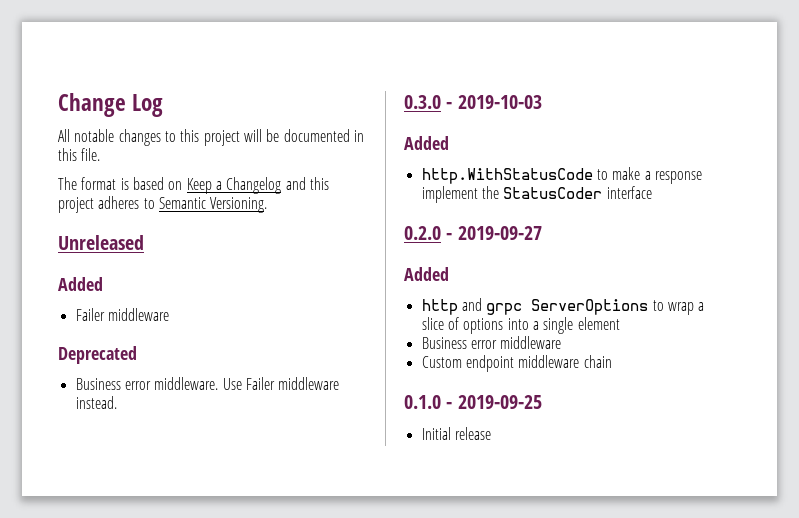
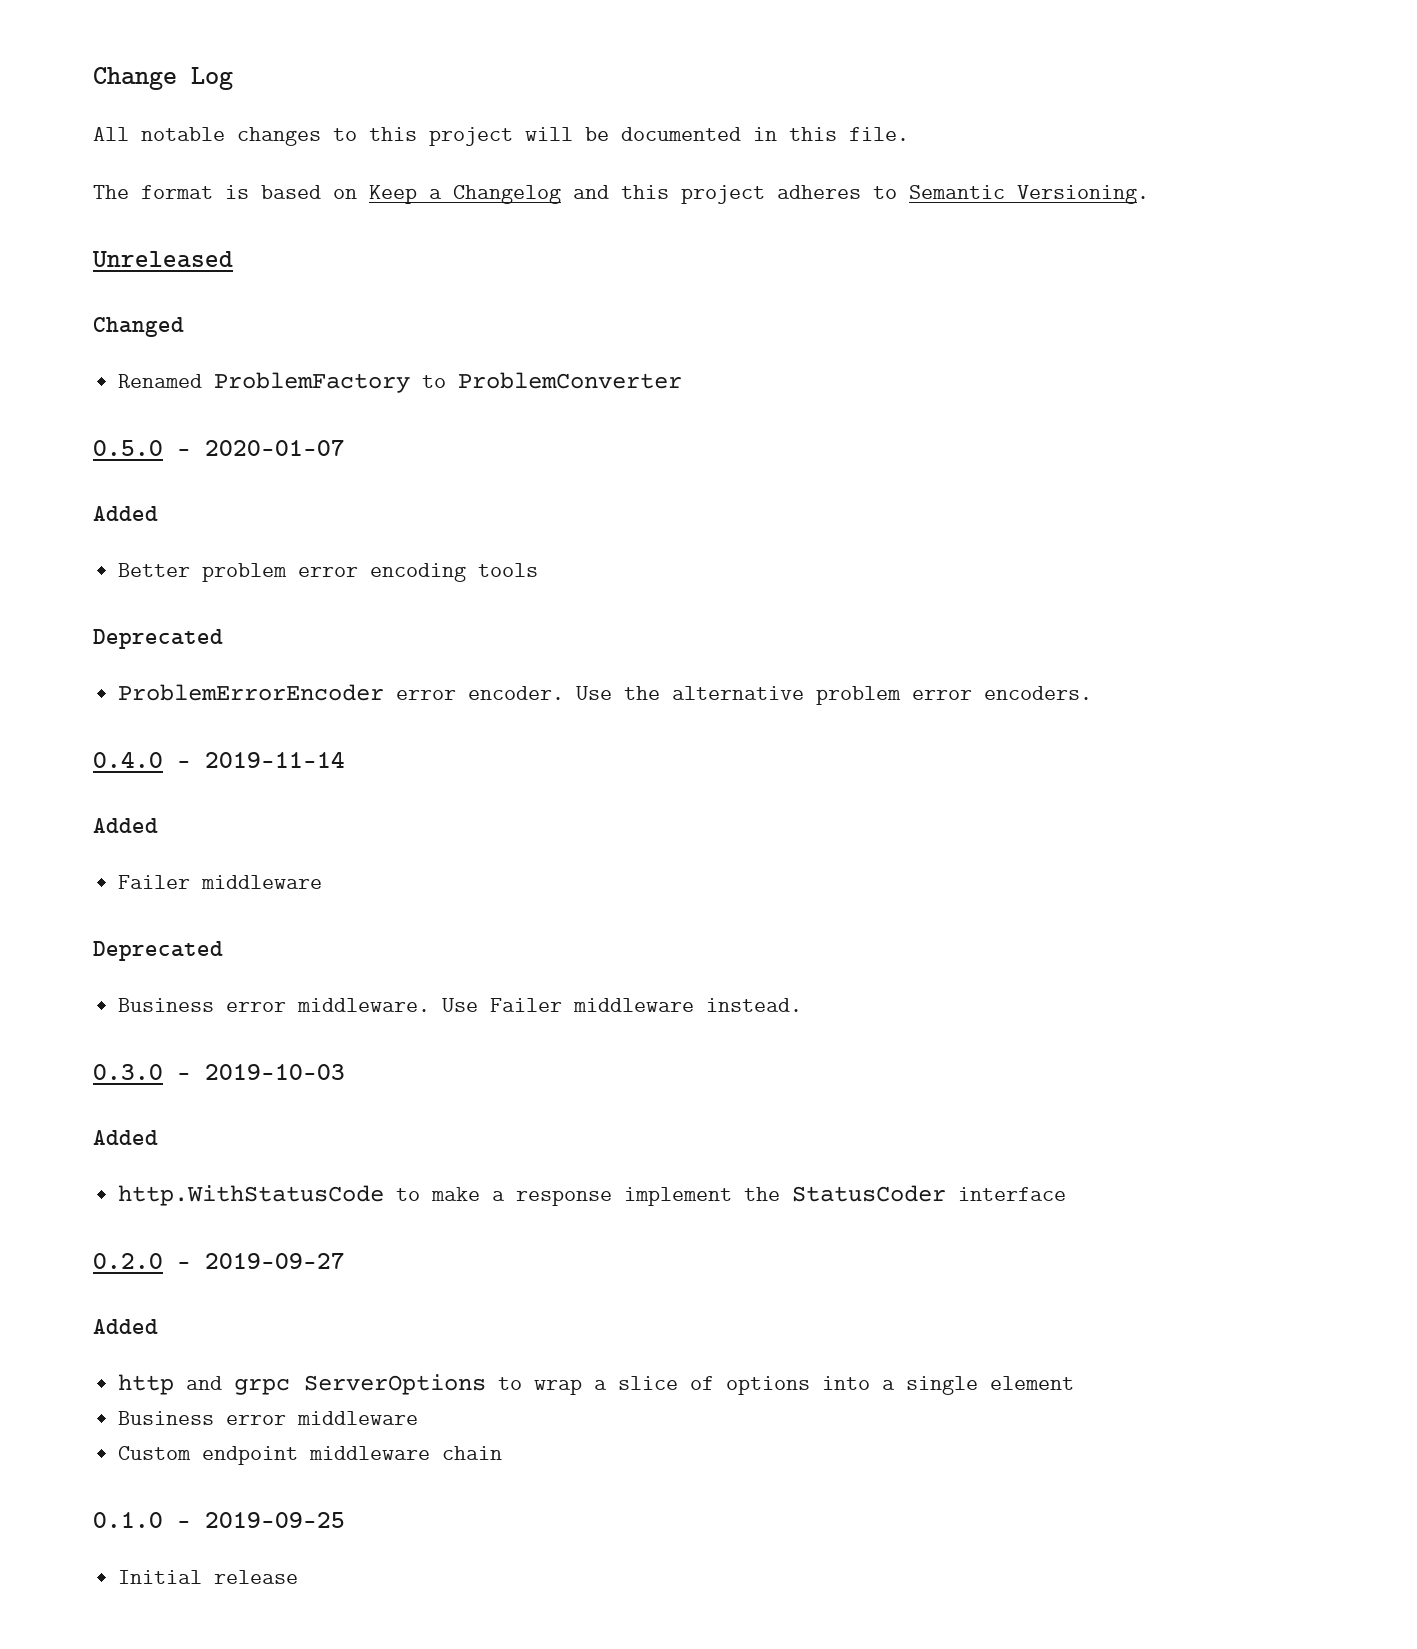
+ Changed
+ Renamed ProblemFactory to ProblemConverter
+ 0.5.0 - 2020-01-07
+ Added
+ Better problem error encoding tools
+ Deprecated
+ ProblemErrorEncoder error encoder. Use the alternative problem error encoders.
+ 0.4.0 - 2019-11-14

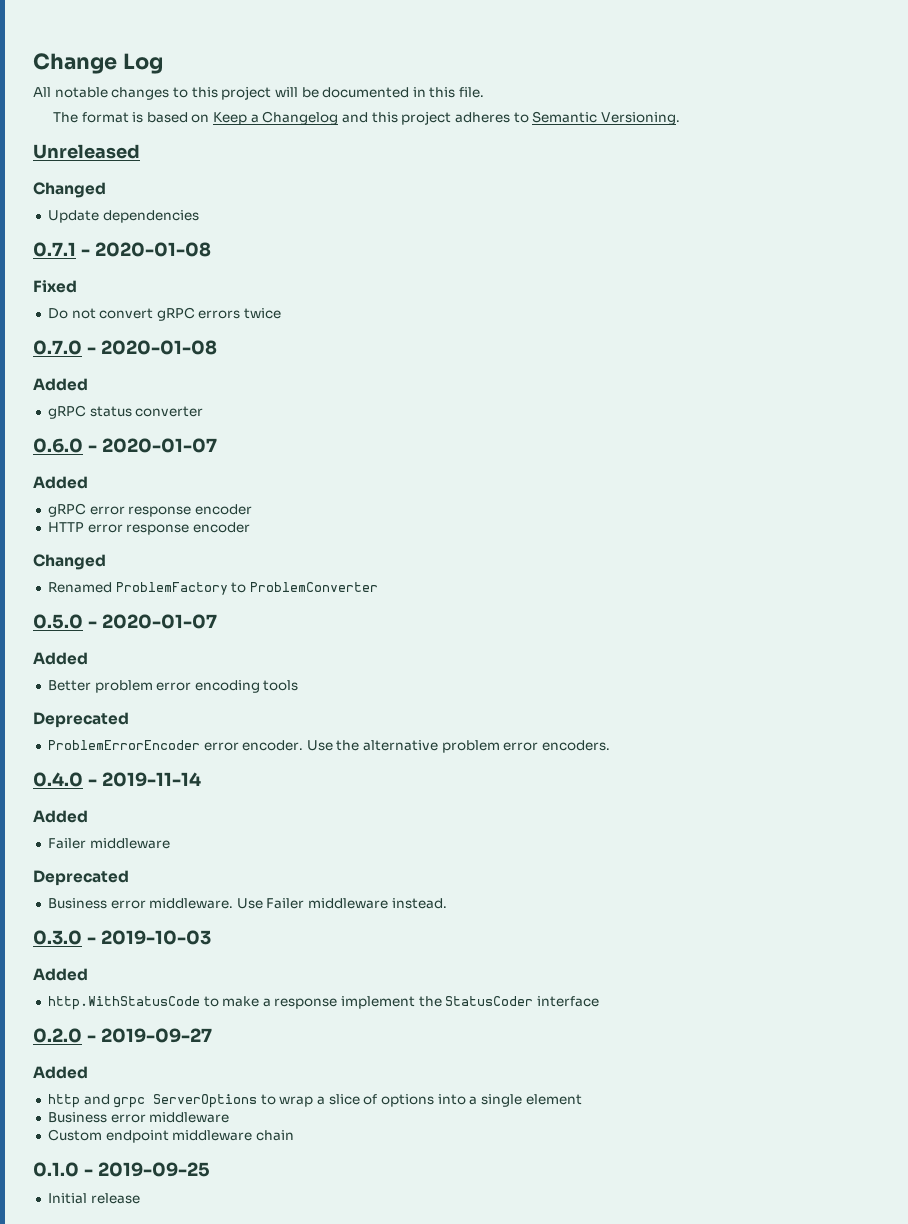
+ Update dependencies
+ 0.7.1 - 2020-01-08
+ Fixed
+ Do not convert gRPC errors twice
+ 0.7.0 - 2020-01-08
+ Added
+ gRPC status converter
+ 0.6.0 - 2020-01-07
+ Added
+ gRPC error response encoder
+ HTTP error response encoder
+ Changed

